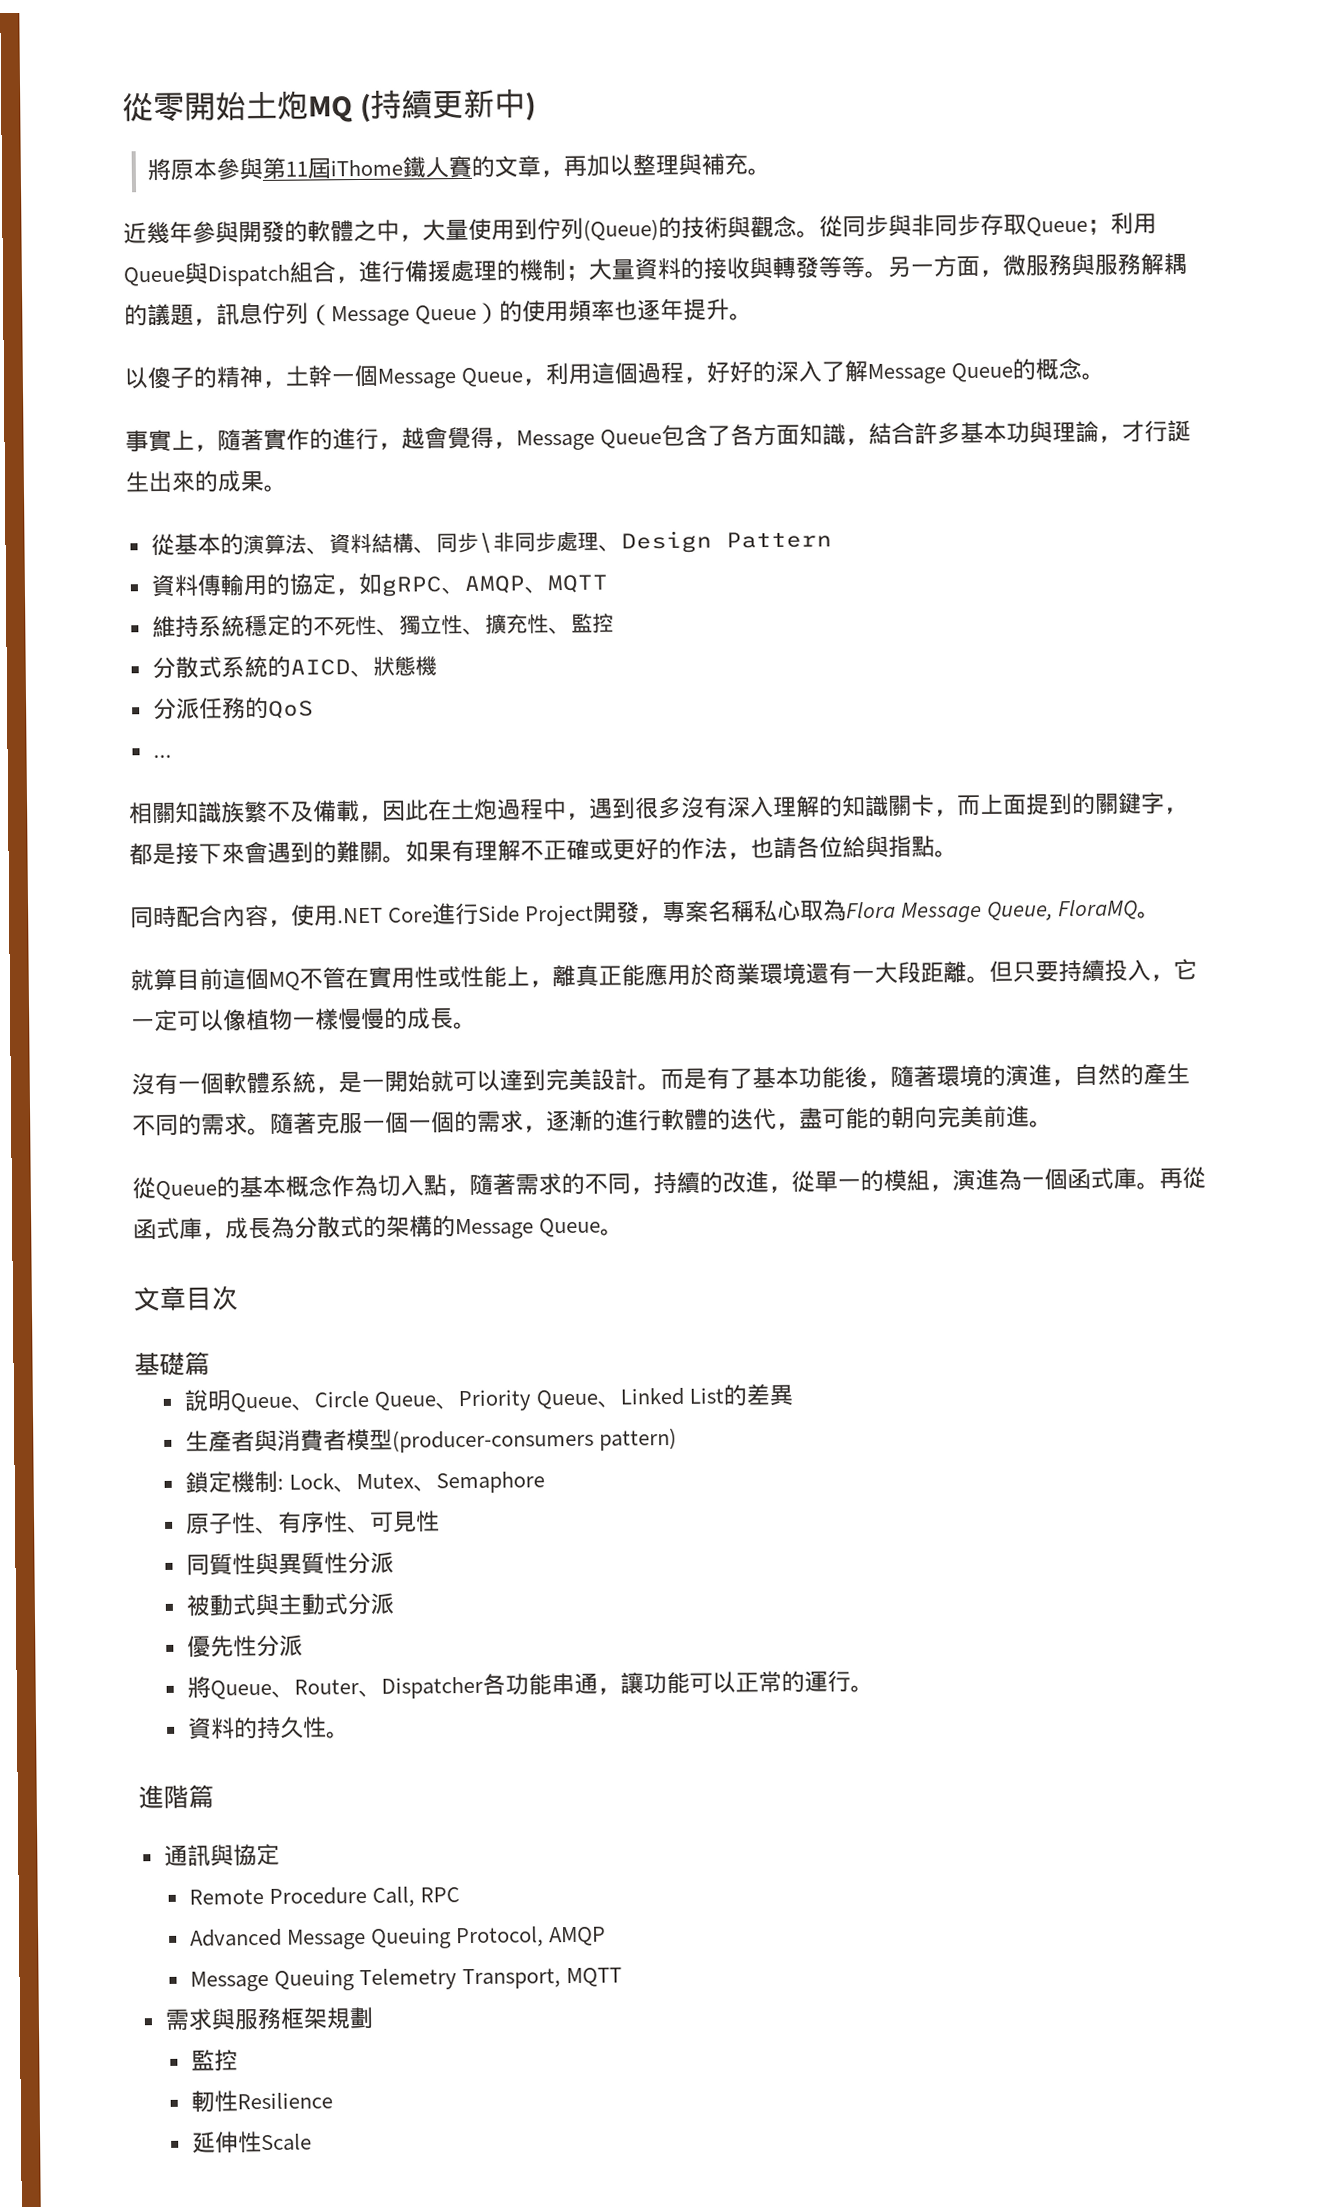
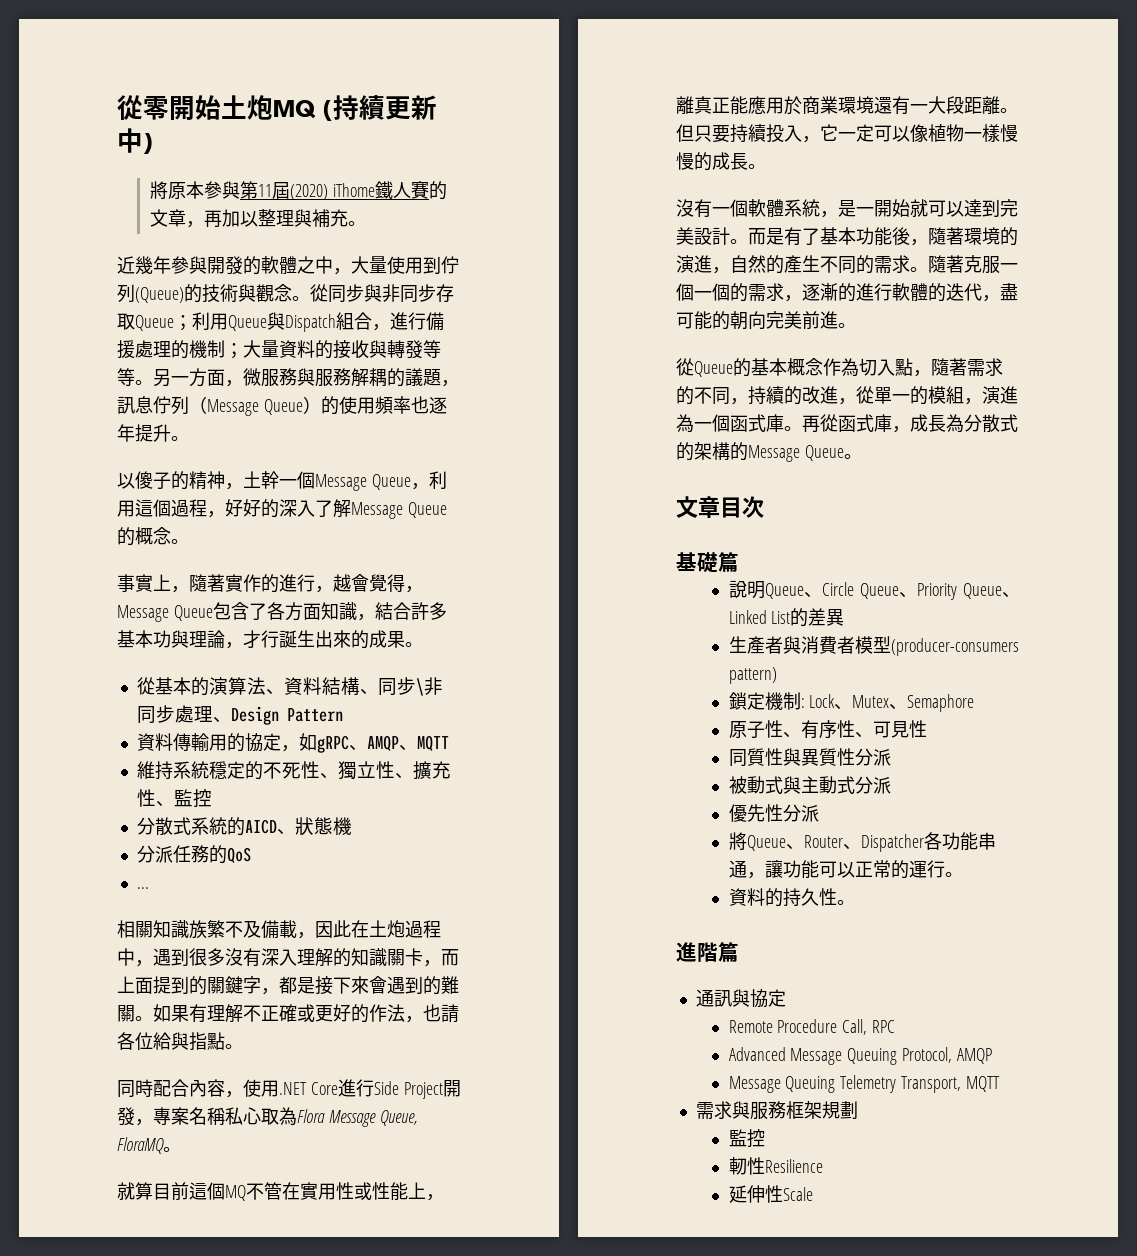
- 將原本參與第11屆iThome鐵人賽的文章，再加以整理與補充。
+ 將原本參與第11屆(2020) iThome鐵人賽的文章，再加以整理與補充。

